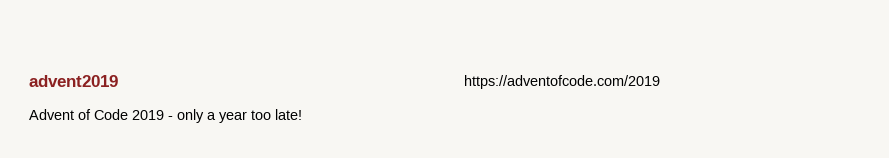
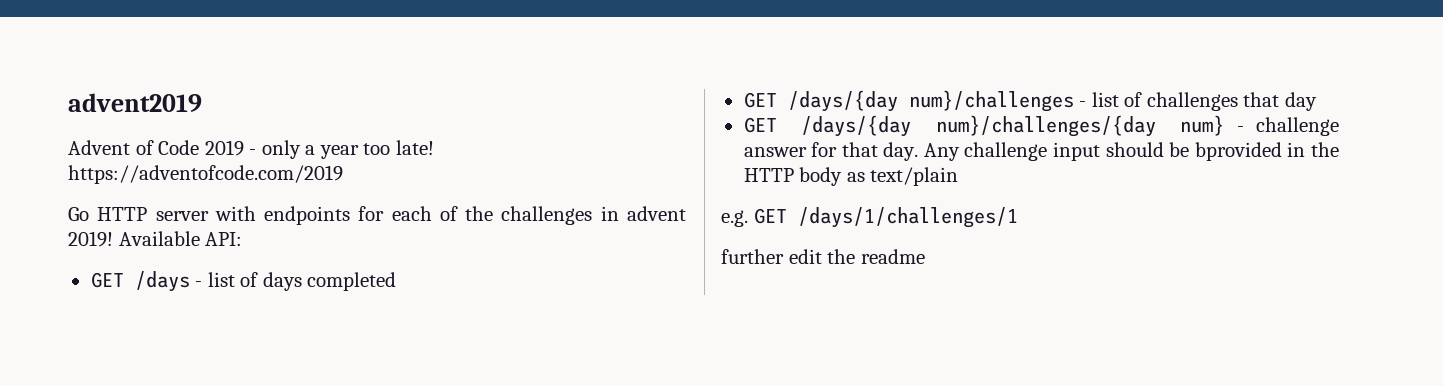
+ Go HTTP server with endpoints for each of the challenges in advent 2019! Available API:
+ GET /days - list of days completed
+ GET /days/{day num}/challenges - list of challenges that day
+ GET /days/{day num}/challenges/{day num} - challenge answer for that day. Any challenge input should be bprovided in the HTTP body as text/plain
+ e.g. GET /days/1/challenges/1
+ further edit the readme

